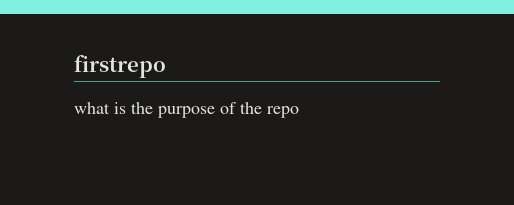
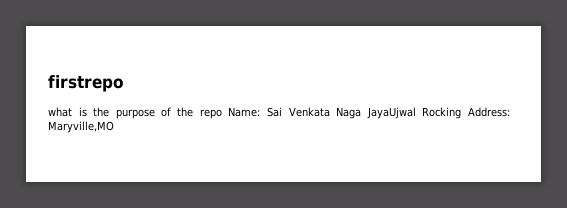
- what is the purpose of the repo
+ what is the purpose of the repo Name: Sai Venkata Naga JayaUjwal Rocking Address: Maryville,MO

